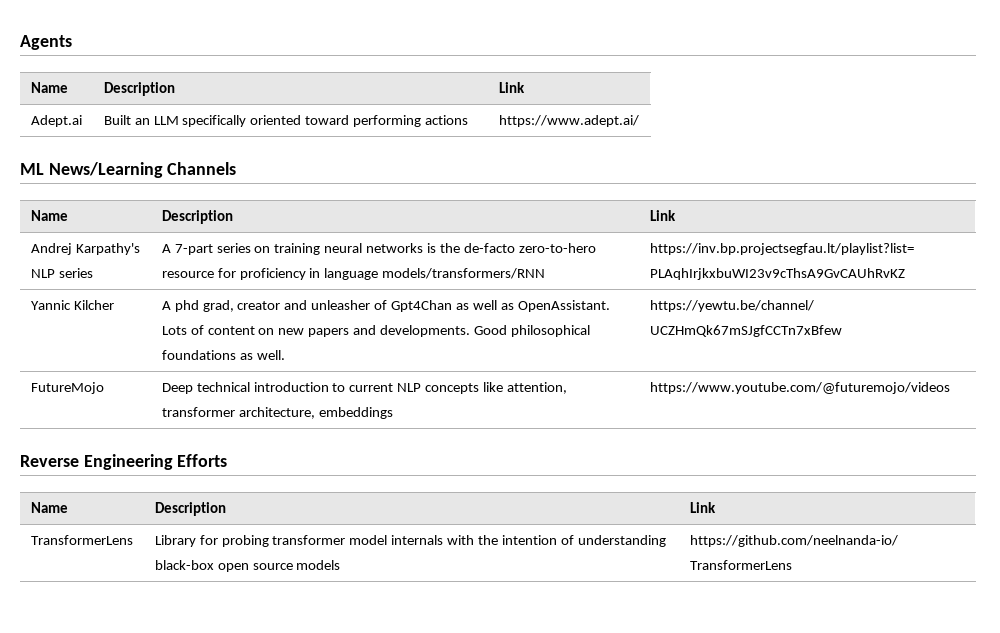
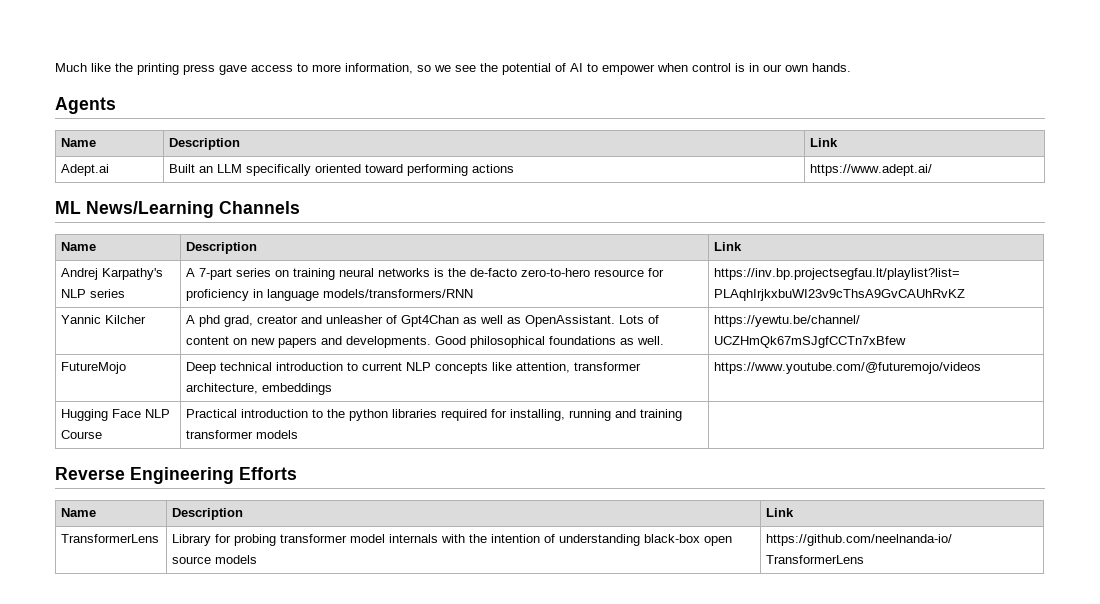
+ Much like the printing press gave access to more information, so we see the potential of AI to empower when control is in our own hands.
+ Hugging Face NLP Course | Practical introduction to the python libraries required for installing, running and training transformer models |

